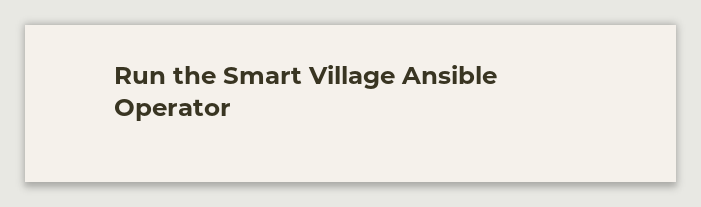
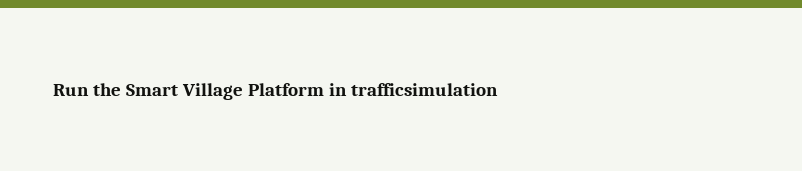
- Run the Smart Village Ansible Operator
+ Run the Smart Village Platform in trafficsimulation

